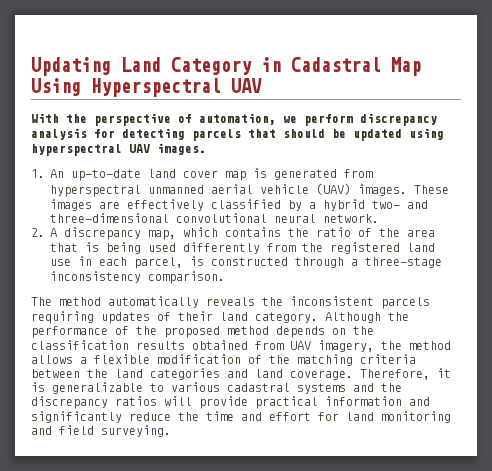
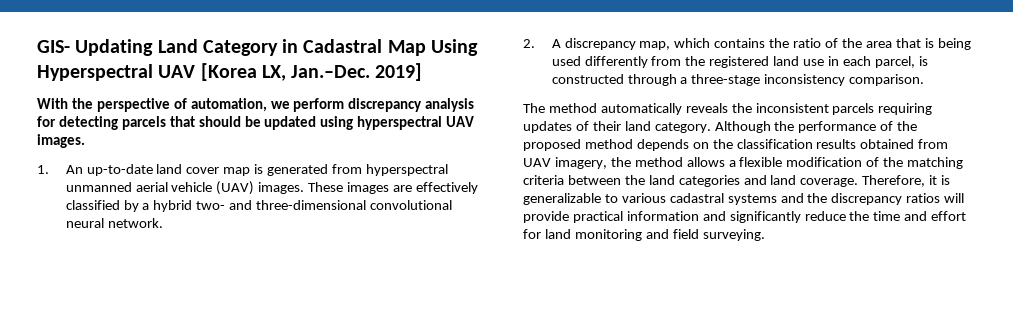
- Updating Land Category in Cadastral Map Using Hyperspectral UAV
+ GIS- Updating Land Category in Cadastral Map Using Hyperspectral UAV [Korea LX, Jan.–Dec. 2019]

